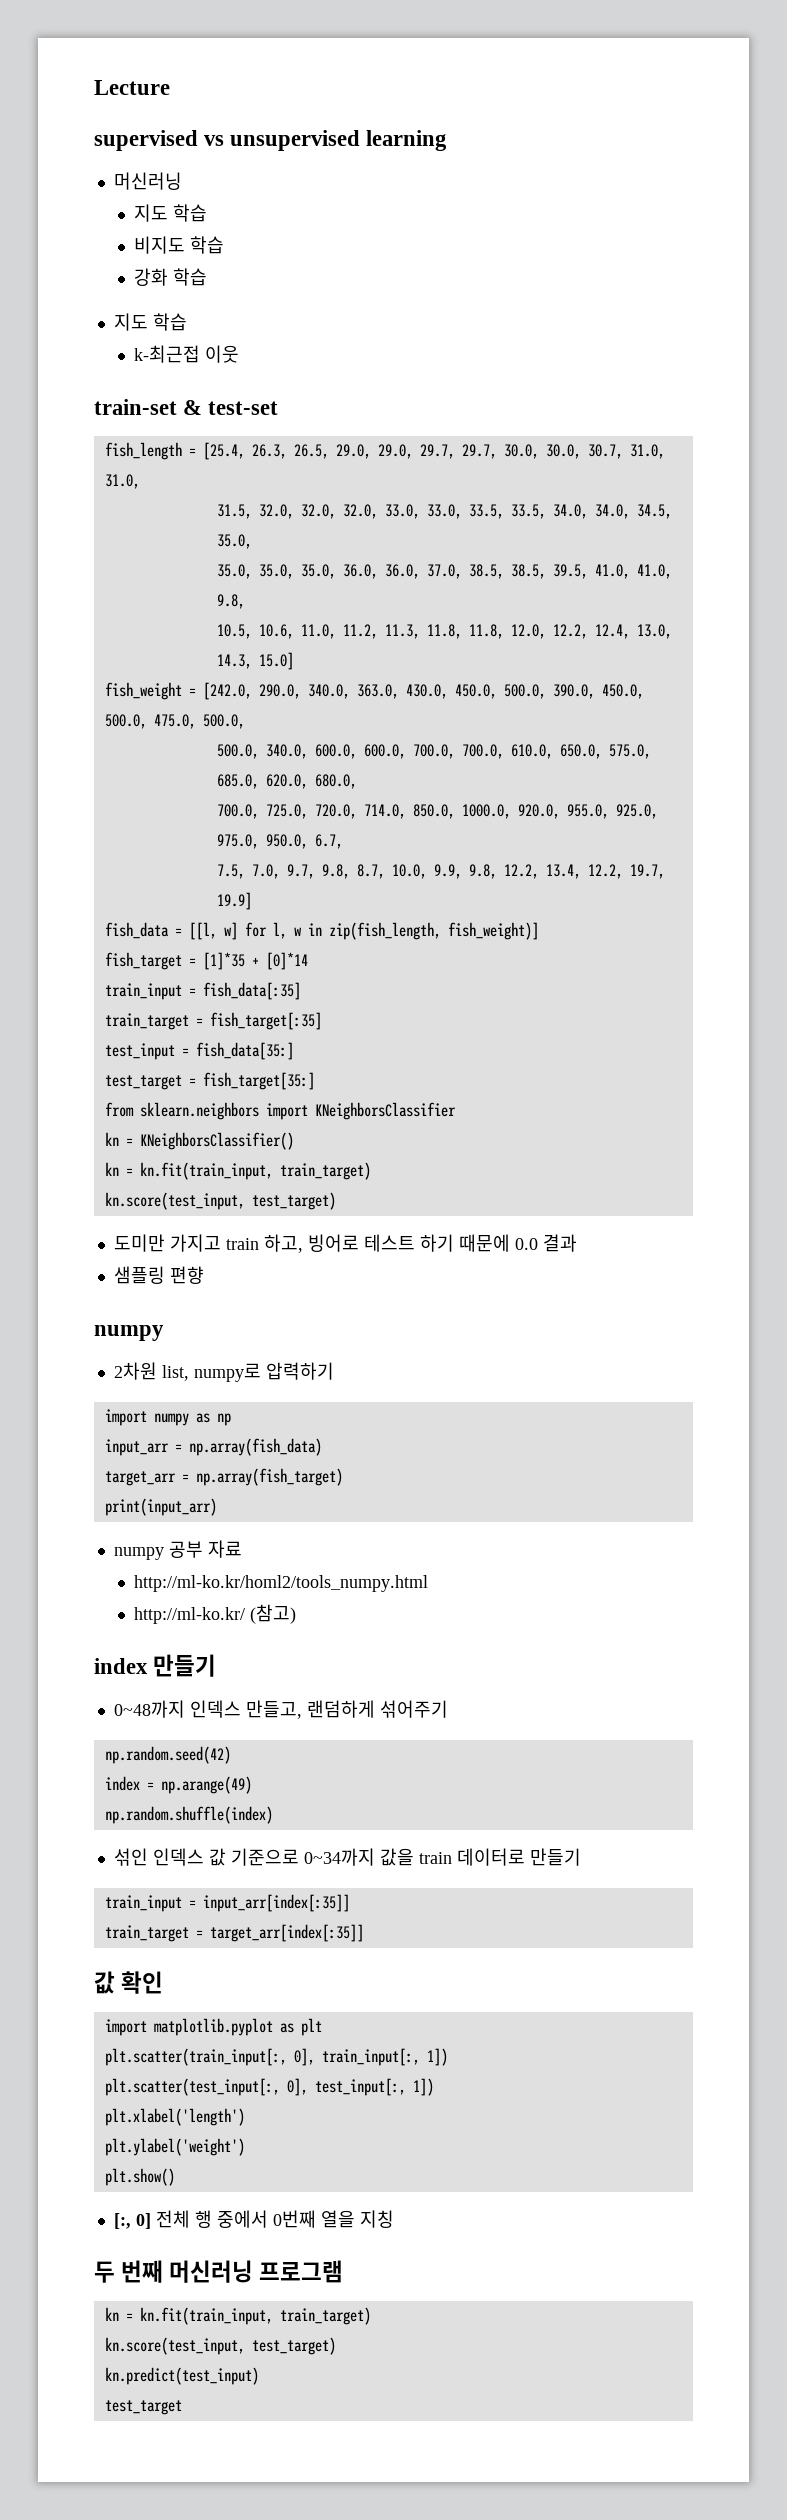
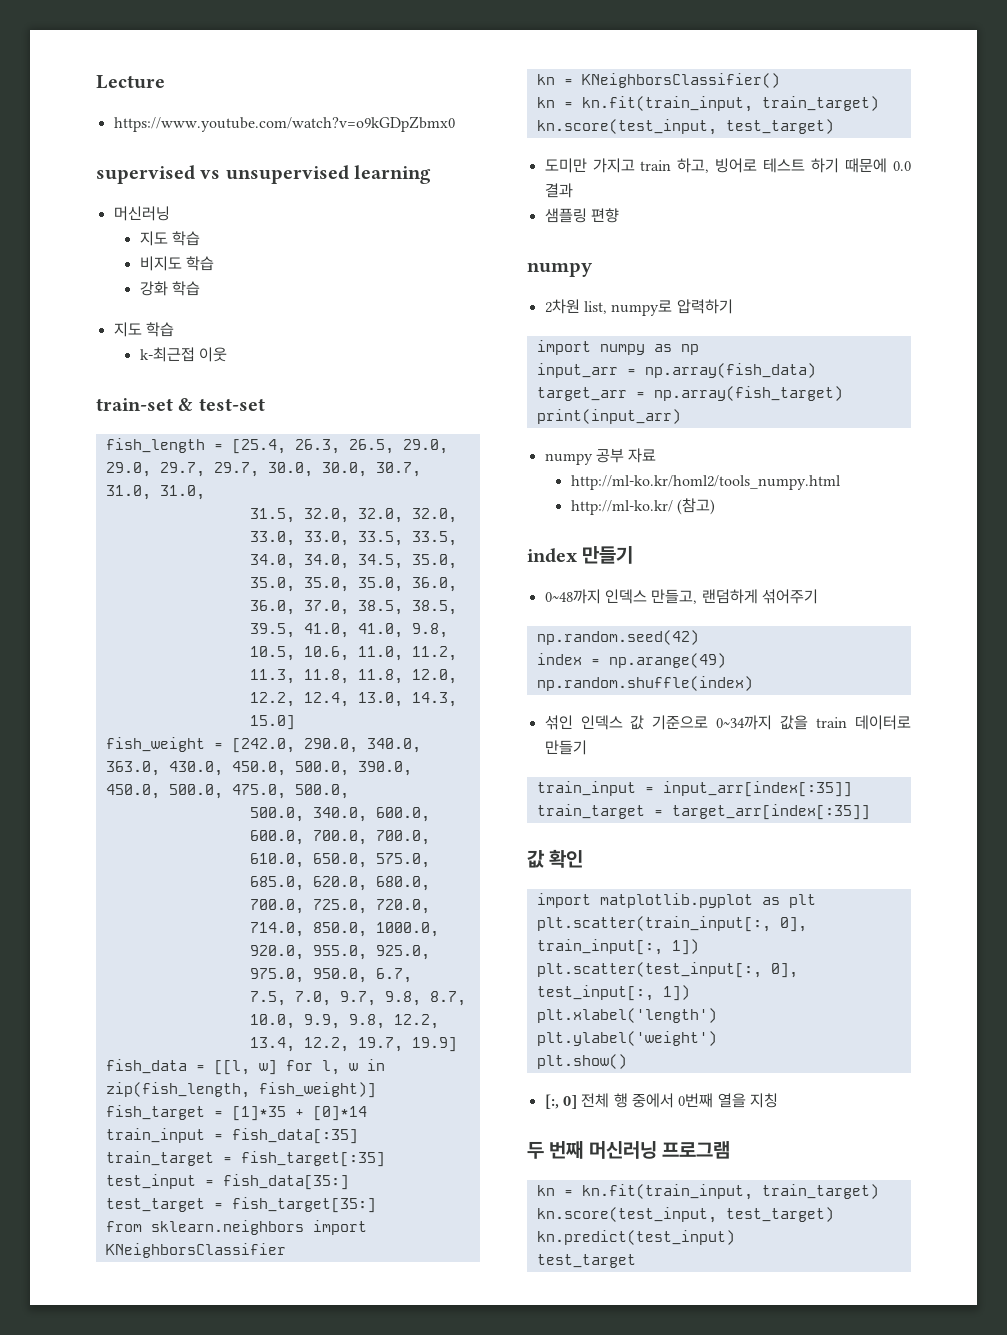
+ https://www.youtube.com/watch?v=o9kGDpZbmx0

